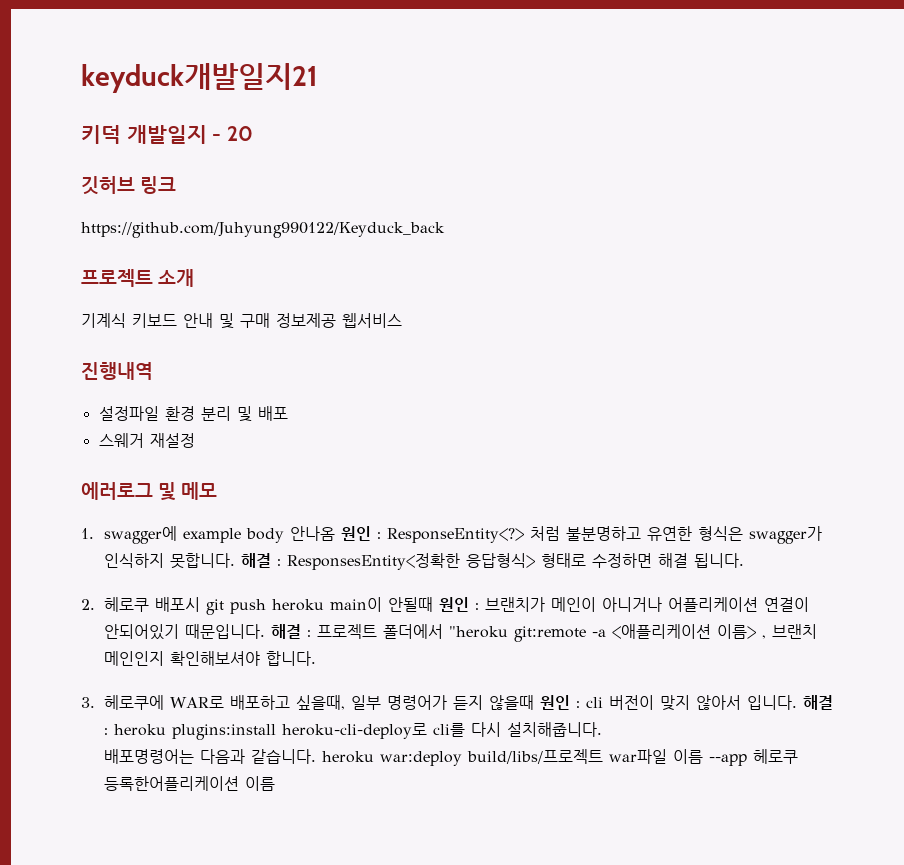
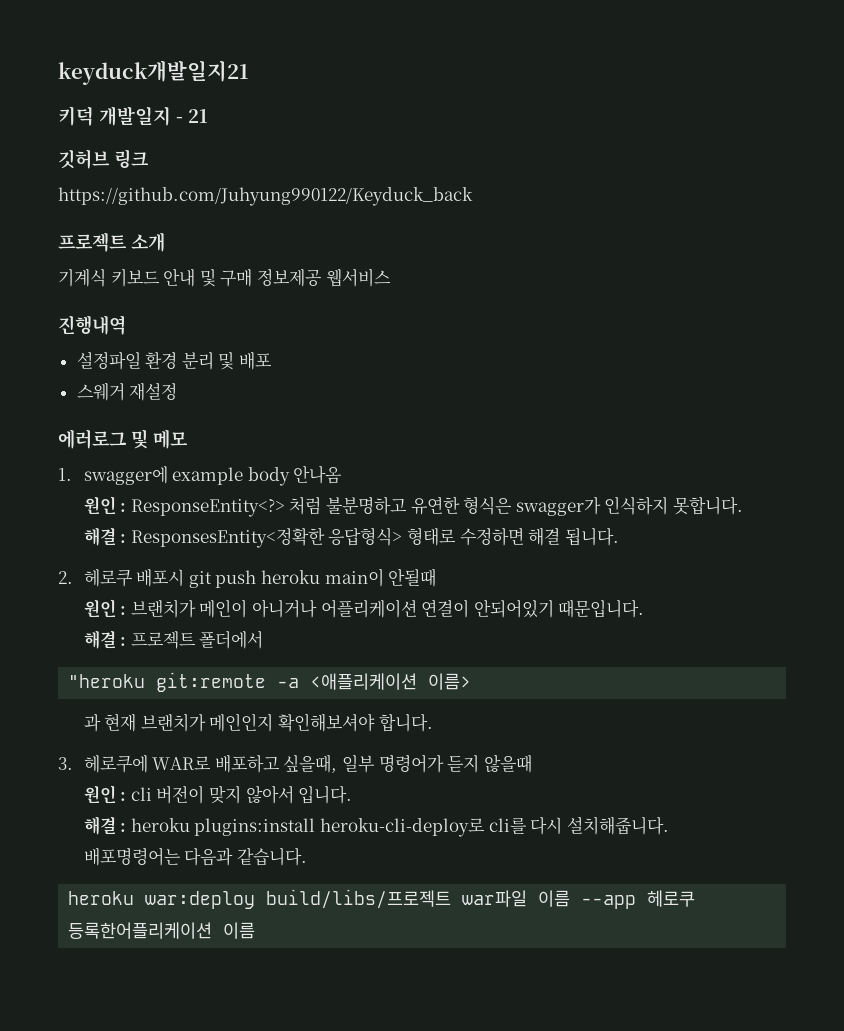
- 키덕 개발일지 - 20
+ 키덕 개발일지 - 21
- 1. swagger에 example body 안나옴 원인 : ResponseEntity<?> 처럼 불분명하고 유연한 형식은 swagger가 인식하지 못합니다. 해결 : ResponsesEntity<정확한 응답형식> 형태로 수정하면 해결 됩니다.
+ 1. swagger에 example body 안나옴
+ 원인 : ResponseEntity<?> 처럼 불분명하고 유연한 형식은 swagger가 인식하지 못합니다.
+ 해결 : ResponsesEntity<정확한 응답형식> 형태로 수정하면 해결 됩니다.
- 2. 헤로쿠 배포시 git push heroku main이 안될때 원인 : 브랜치가 메인이 아니거나 어플리케이션 연결이 안되어있기 때문입니다. 해결 : 프로젝트 폴더에서 "heroku git:remote -a <애플리케이션 이름> , 브랜치 메인인지 확인해보셔야 합니다.
+ 2. 헤로쿠 배포시 git push heroku main이 안될때
+ 원인 : 브랜치가 메인이 아니거나 어플리케이션 연결이 안되어있기 때문입니다.
+ 해결 : 프로젝트 폴더에서
+ "heroku git:remote -a <애플리케이션 이름>
+ 과 현재 브랜치가 메인인지 확인해보셔야 합니다.
- 3. 헤로쿠에 WAR로 배포하고 싶을때, 일부 명령어가 듣지 않을때 원인 : cli 버전이 맞지 않아서 입니다. 해결 : heroku plugins:install heroku-cli-deploy로 cli를 다시 설치해줍니다.
+ 3. 헤로쿠에 WAR로 배포하고 싶을때, 일부 명령어가 듣지 않을때
+ 원인 : cli 버전이 맞지 않아서 입니다.
+ 해결 : heroku plugins:install heroku-cli-deploy로 cli를 다시 설치해줍니다.
- 배포명령어는 다음과 같습니다. heroku war:deploy build/libs/프로젝트 war파일 이름 --app 헤로쿠 등록한어플리케이션 이름
+ 배포명령어는 다음과 같습니다.
+ heroku war:deploy build/libs/프로젝트 war파일 이름 --app 헤로쿠 등록한어플리케이션 이름

